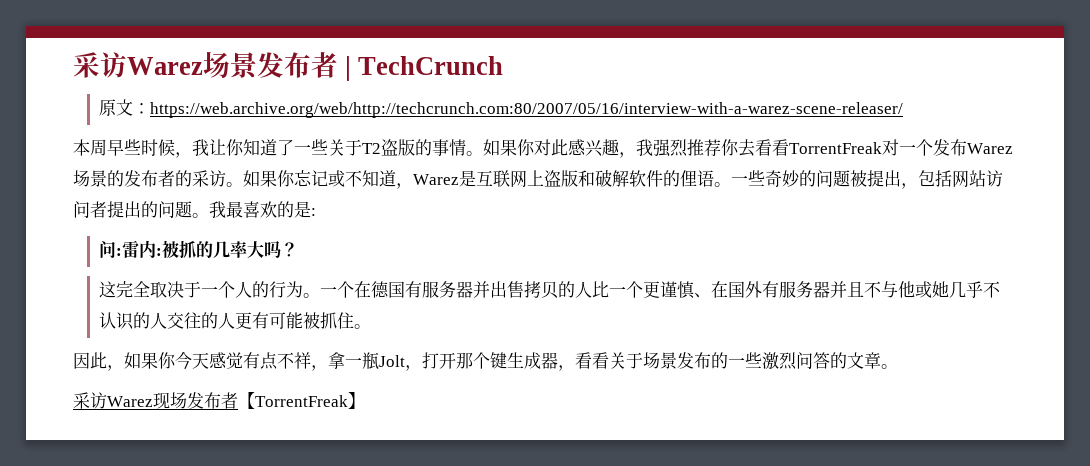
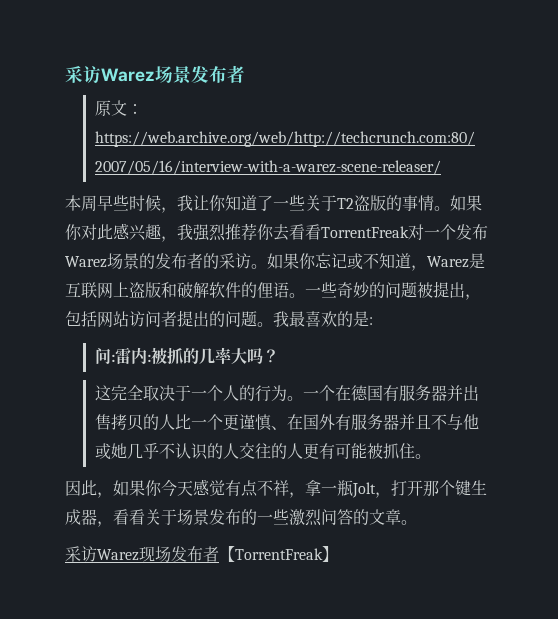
- 采访Warez场景发布者 | TechCrunch
+ 采访Warez场景发布者

